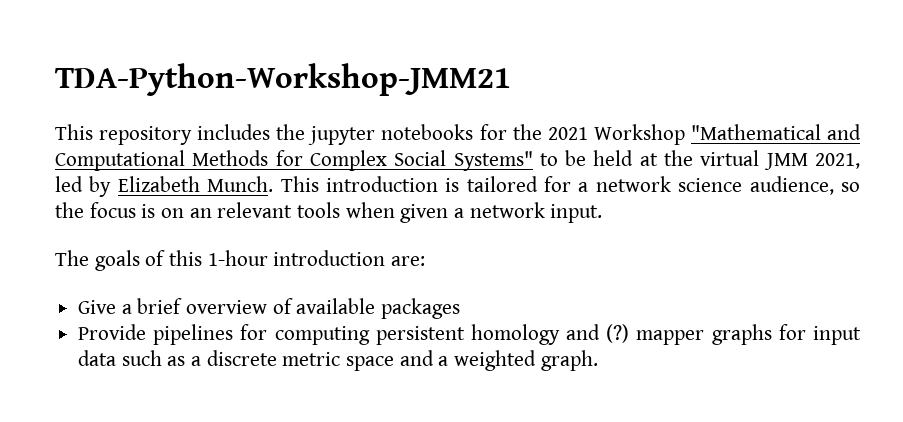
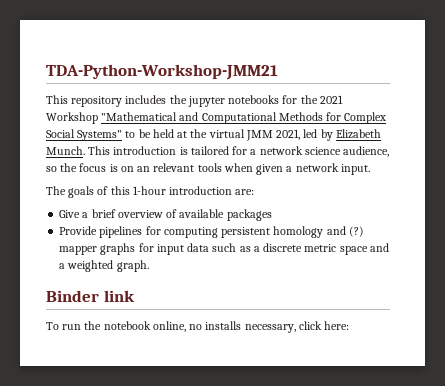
+ Binder link
+ To run the notebook online, no installs necessary, click here:

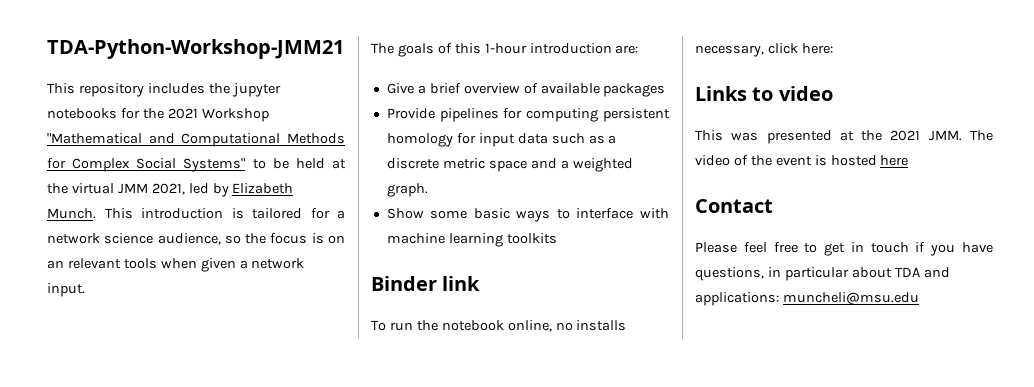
- Provide pipelines for computing persistent homology and (?) mapper graphs for input data such as a discrete metric space and a weighted graph.
+ Provide pipelines for computing persistent homology for input data such as a discrete metric space and a weighted graph.
+ Show some basic ways to interface with machine learning toolkits
+ Links to video
+ This was presented at the 2021 JMM. The video of the event is hosted here
+ Contact
+ Please feel free to get in touch if you have questions, in particular about TDA and applications: muncheli@msu.edu

